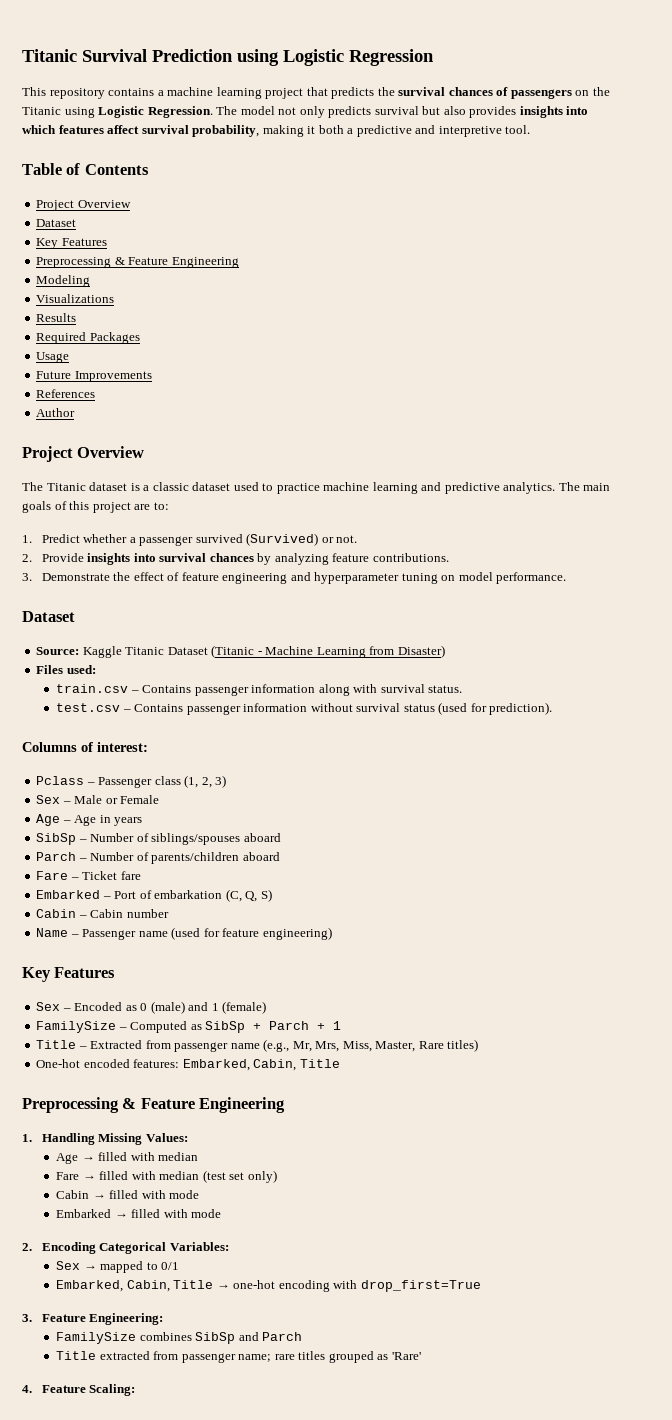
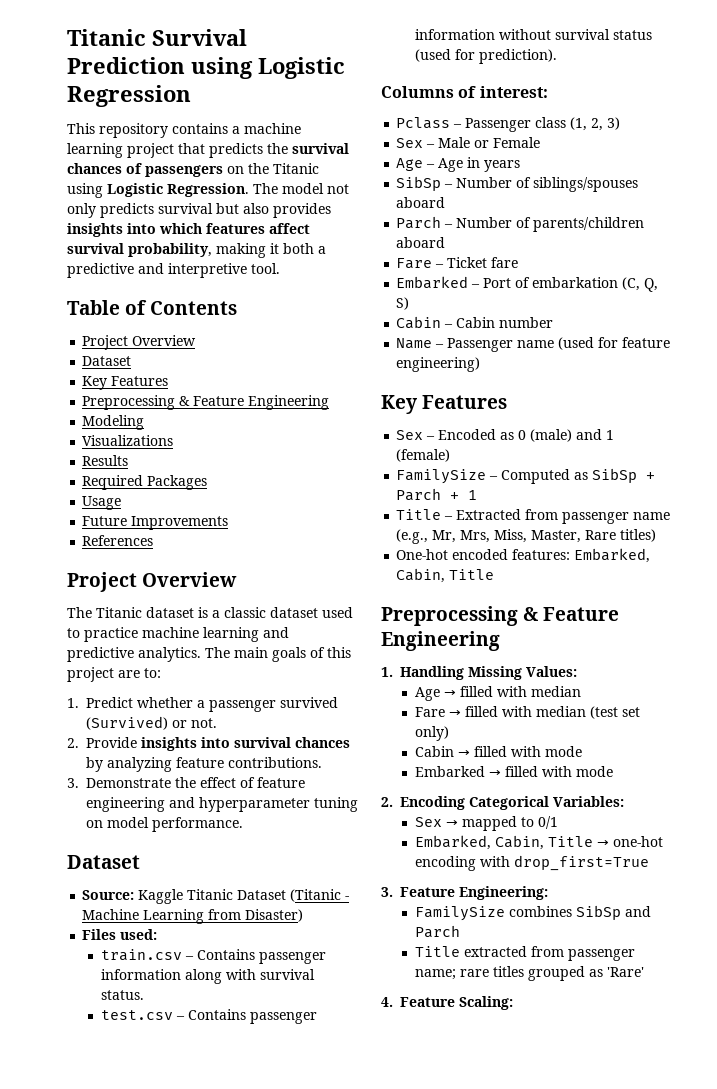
- Author

